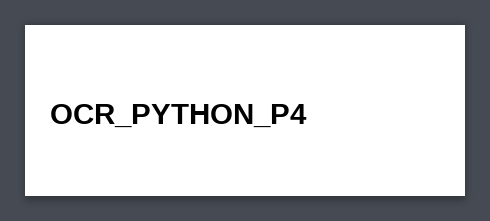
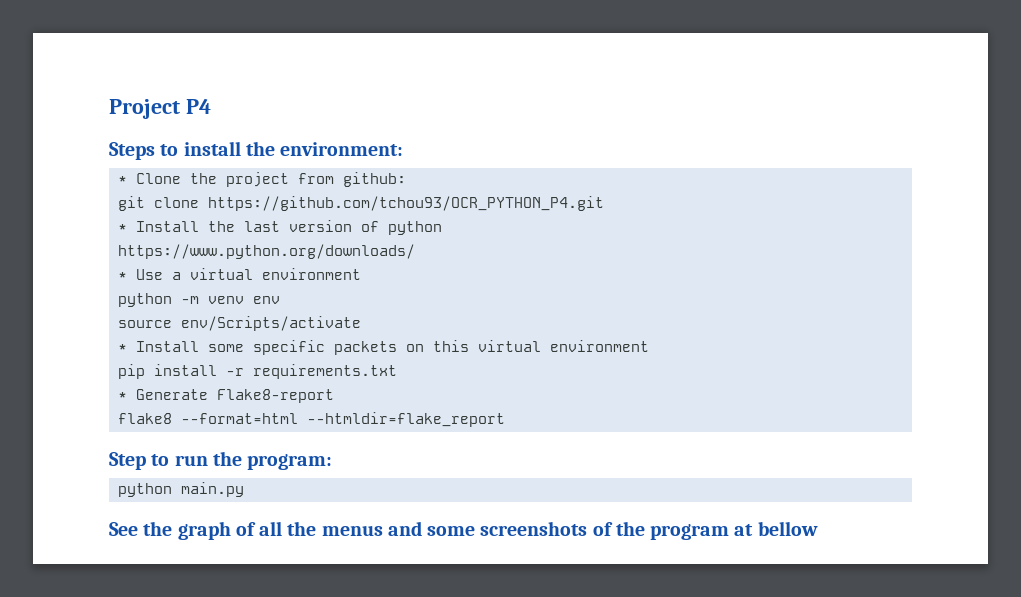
- OCR_PYTHON_P4
+ Project P4
+ Steps to install the environment:
+ * Clone the project from github:
+ git clone https://github.com/tchou93/OCR_PYTHON_P4.git
+ * Install the last version of python
+ https://www.python.org/downloads/
+ * Use a virtual environment
+ python -m venv env
+ source env/Scripts/activate
+ * Install some specific packets on this virtual environment
+ pip install -r requirements.txt
+ * Generate Flake8-report
+ flake8 --format=html --htmldir=flake_report
+ Step to run the program:
+ python main.py
+ See the graph of all the menus and some screenshots of the program at bellow

